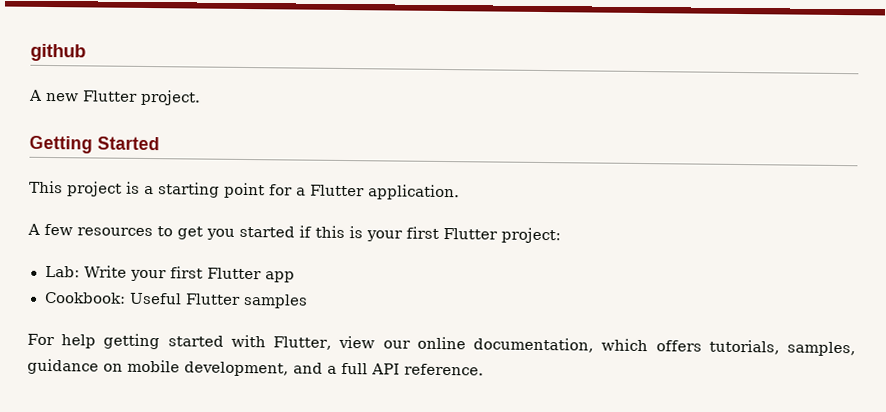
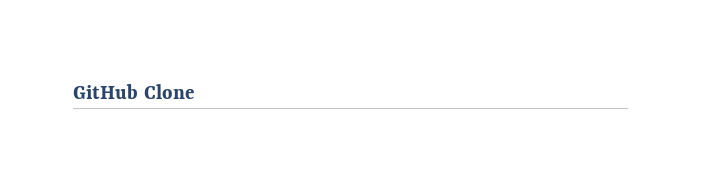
- github
- A new Flutter project.
- Getting Started
- This project is a starting point for a Flutter application.
- A few resources to get you started if this is your first Flutter project:
- Lab: Write your first Flutter app
- Cookbook: Useful Flutter samples
- For help getting started with Flutter, view our online documentation, which offers tutorials, samples, guidance on mobile development, and a full API reference.
+ GitHub Clone

